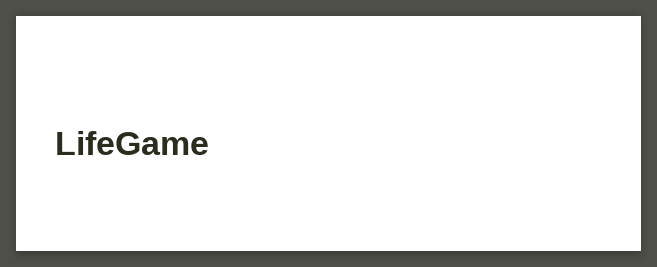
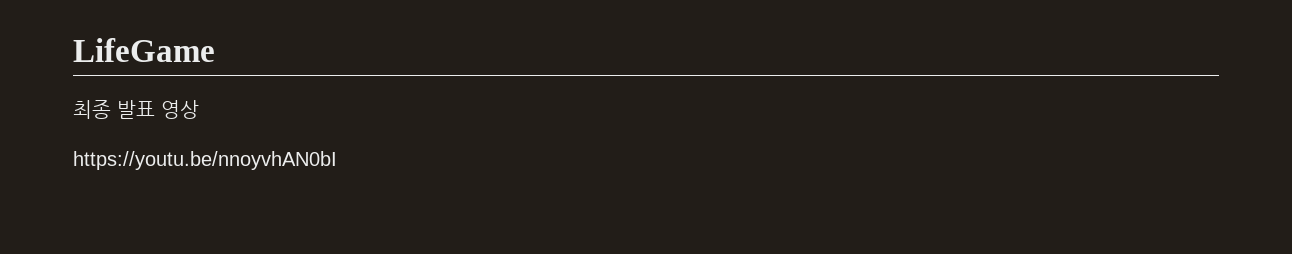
+ 최종 발표 영상
+ https://youtu.be/nnoyvhAN0bI

